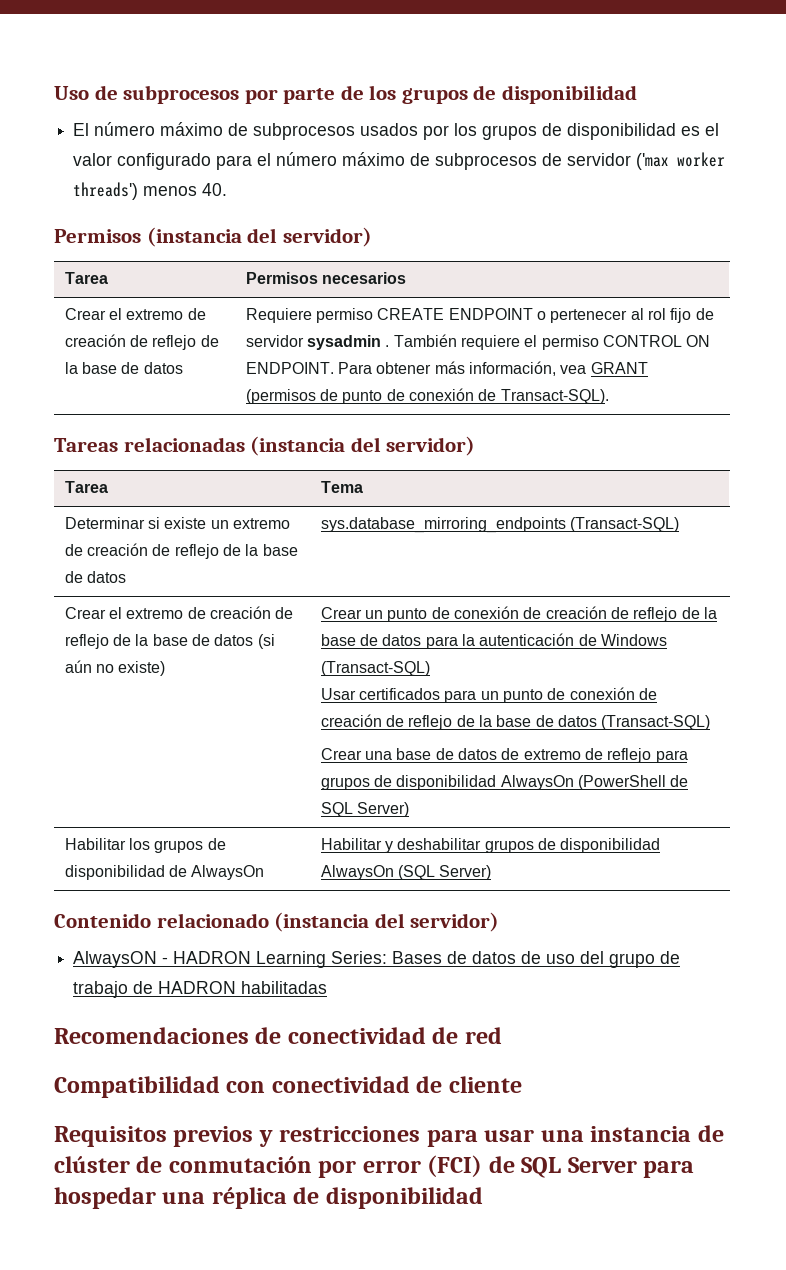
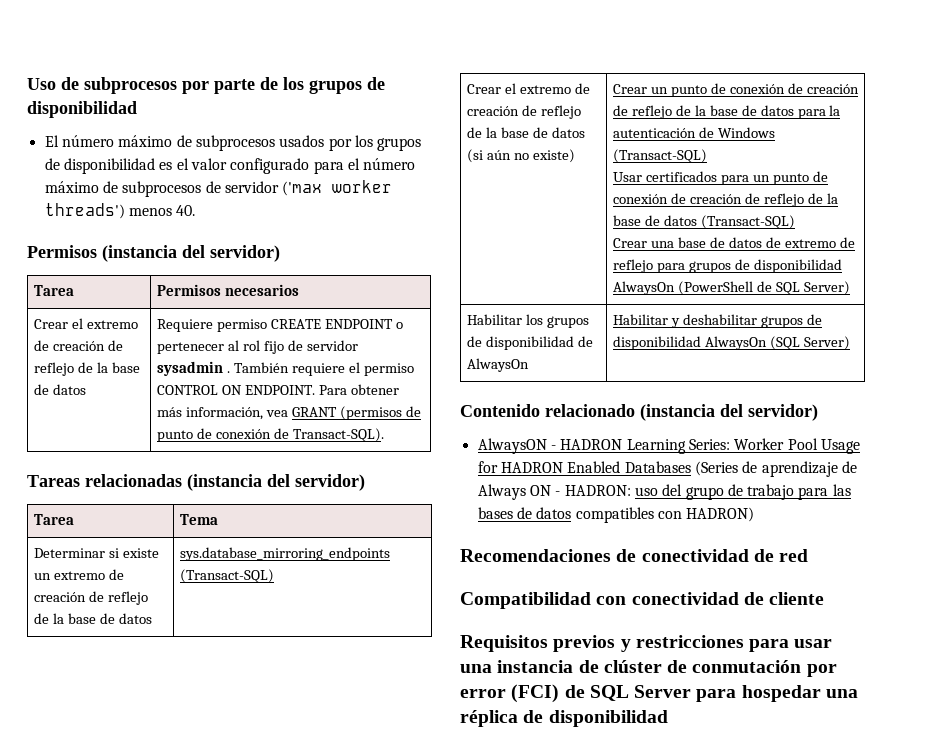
- AlwaysON - HADRON Learning Series: Bases de datos de uso del grupo de trabajo de HADRON habilitadas
+ AlwaysON - HADRON Learning Series: Worker Pool Usage for HADRON Enabled Databases (Series de aprendizaje de Always ON - HADRON: uso del grupo de trabajo para las bases de datos compatibles con HADRON)

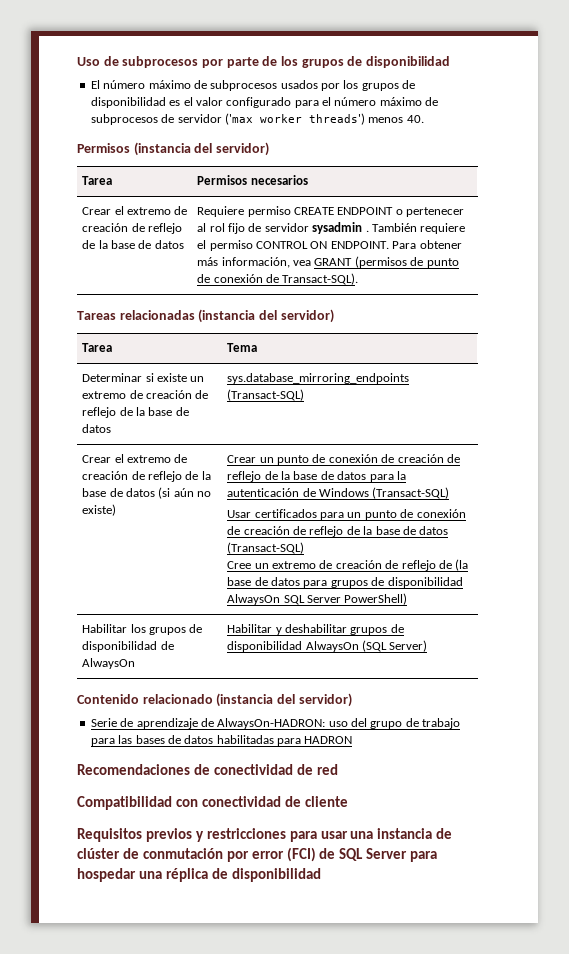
- Crear una base de datos de extremo de reflejo para grupos de disponibilidad AlwaysOn (PowerShell de SQL Server)
+ Cree un extremo de creación de reflejo de (la base de datos para grupos de disponibilidad AlwaysOn SQL Server PowerShell)
- AlwaysON - HADRON Learning Series: Worker Pool Usage for HADRON Enabled Databases (Series de aprendizaje de Always ON - HADRON: uso del grupo de trabajo para las bases de datos compatibles con HADRON)
+ Serie de aprendizaje de AlwaysOn-HADRON: uso del grupo de trabajo para las bases de datos habilitadas para HADRON

